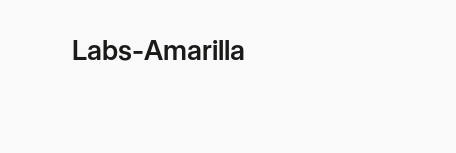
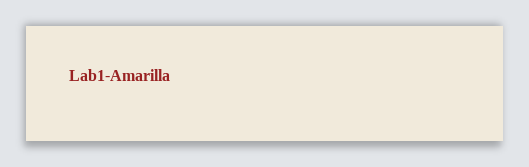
- Labs-Amarilla
+ Lab1-Amarilla

